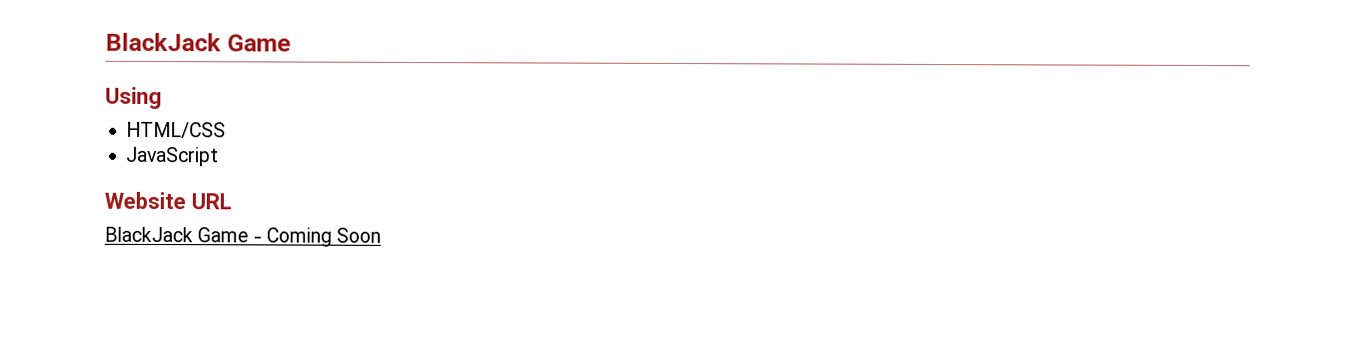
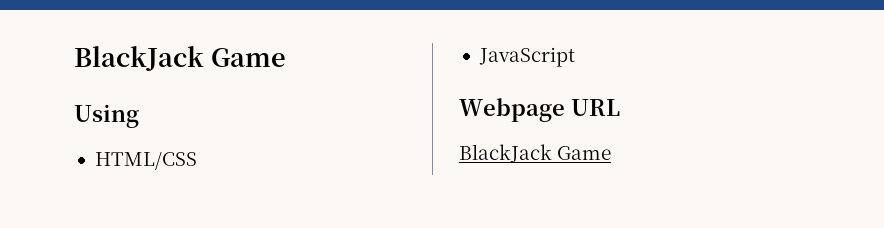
- Website URL
- BlackJack Game - Coming Soon
+ Webpage URL
+ BlackJack Game

